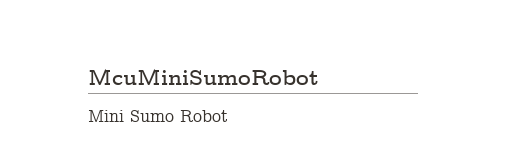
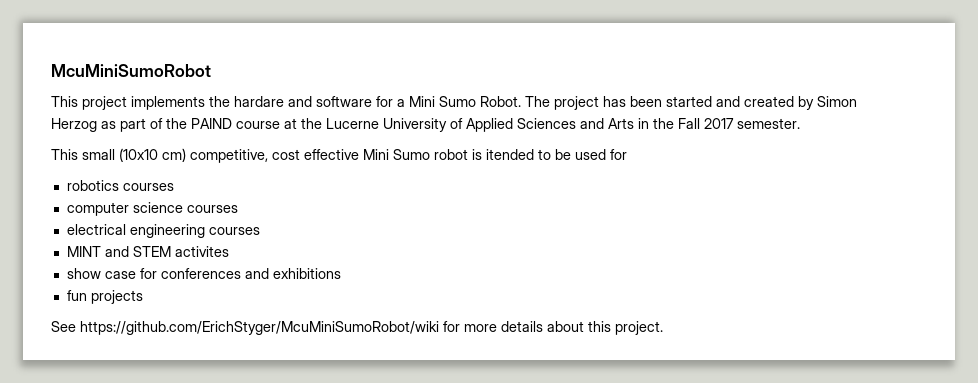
- Mini Sumo Robot
+ This project implements the hardare and software for a Mini Sumo Robot. The project has been started and created by Simon Herzog as part of the PAIND course at the Lucerne University of Applied Sciences and Arts in the Fall 2017 semester.
+ This small (10x10 cm) competitive, cost effective Mini Sumo robot is itended to be used for
+ robotics courses
+ computer science courses
+ electrical engineering courses
+ MINT and STEM activites
+ show case for conferences and exhibitions
+ fun projects
+ See https://github.com/ErichStyger/McuMiniSumoRobot/wiki for more details about this project.

